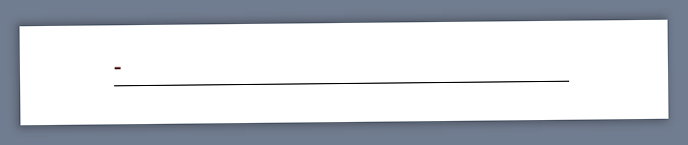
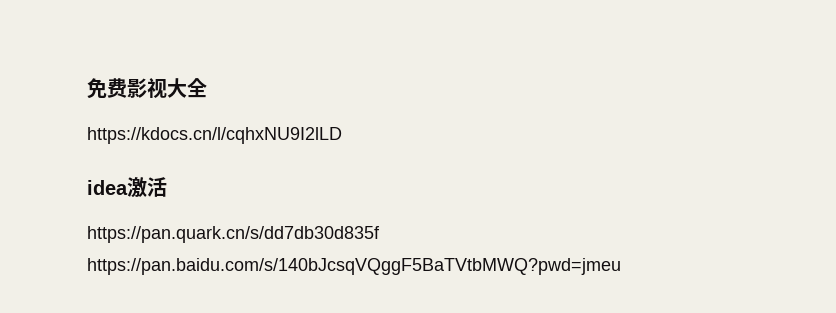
- -
+ 免费影视大全
+ https://kdocs.cn/l/cqhxNU9I2lLD
+ idea激活
+ https://pan.quark.cn/s/dd7db30d835f https://pan.baidu.com/s/140bJcsqVQggF5BaTVtbMWQ?pwd=jmeu

